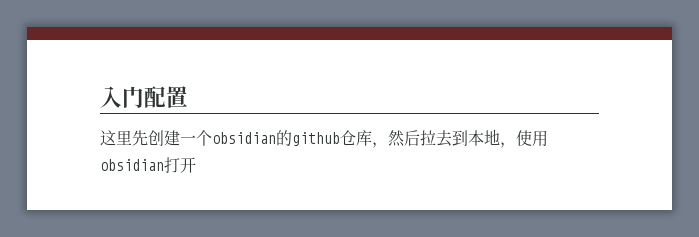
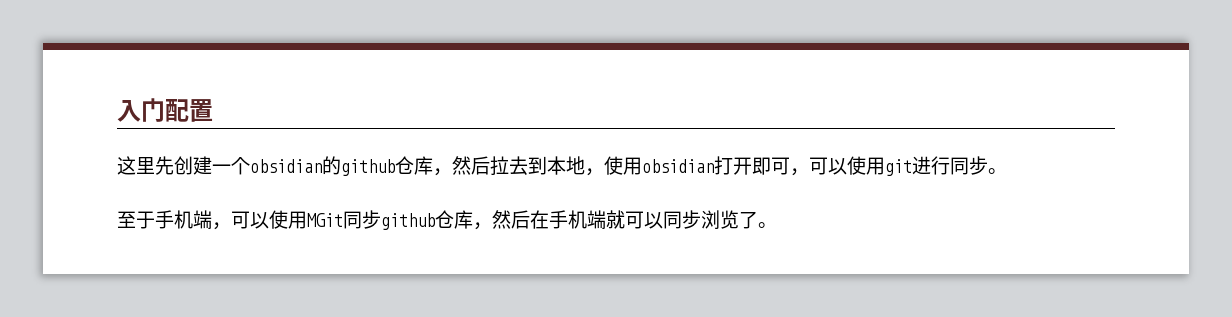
- 这里先创建一个obsidian的github仓库，然后拉去到本地，使用obsidian打开
+ 这里先创建一个obsidian的github仓库，然后拉去到本地，使用obsidian打开即可，可以使用git进行同步。
+ 至于手机端，可以使用MGit同步github仓库，然后在手机端就可以同步浏览了。

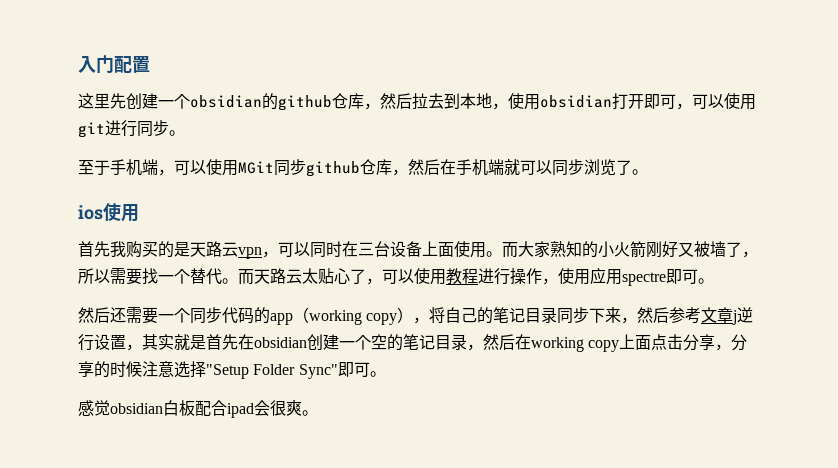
+ ios使用
+ 首先我购买的是天路云vpn，可以同时在三台设备上面使用。而大家熟知的小火箭刚好又被墙了，所以需要找一个替代。而天路云太贴心了，可以使用教程进行操作，使用应用spectre即可。
+ 然后还需要一个同步代码的app（working copy），将自己的笔记目录同步下来，然后参考文章j逆行设置，其实就是首先在obsidian创建一个空的笔记目录，然后在working copy上面点击分享，分享的时候注意选择"Setup Folder Sync"即可。
+ 感觉obsidian白板配合ipad会很爽。

